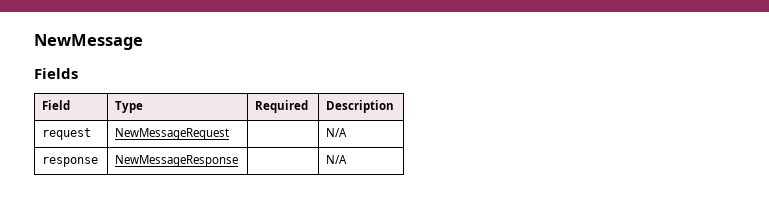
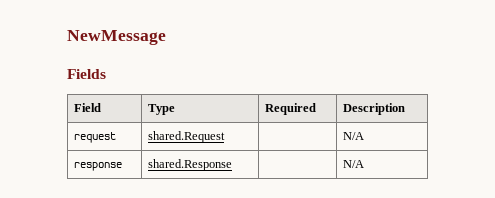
- request | NewMessageRequest | | N/A
+ request | shared.Request | | N/A
- response | NewMessageResponse | | N/A
+ response | shared.Response | | N/A

